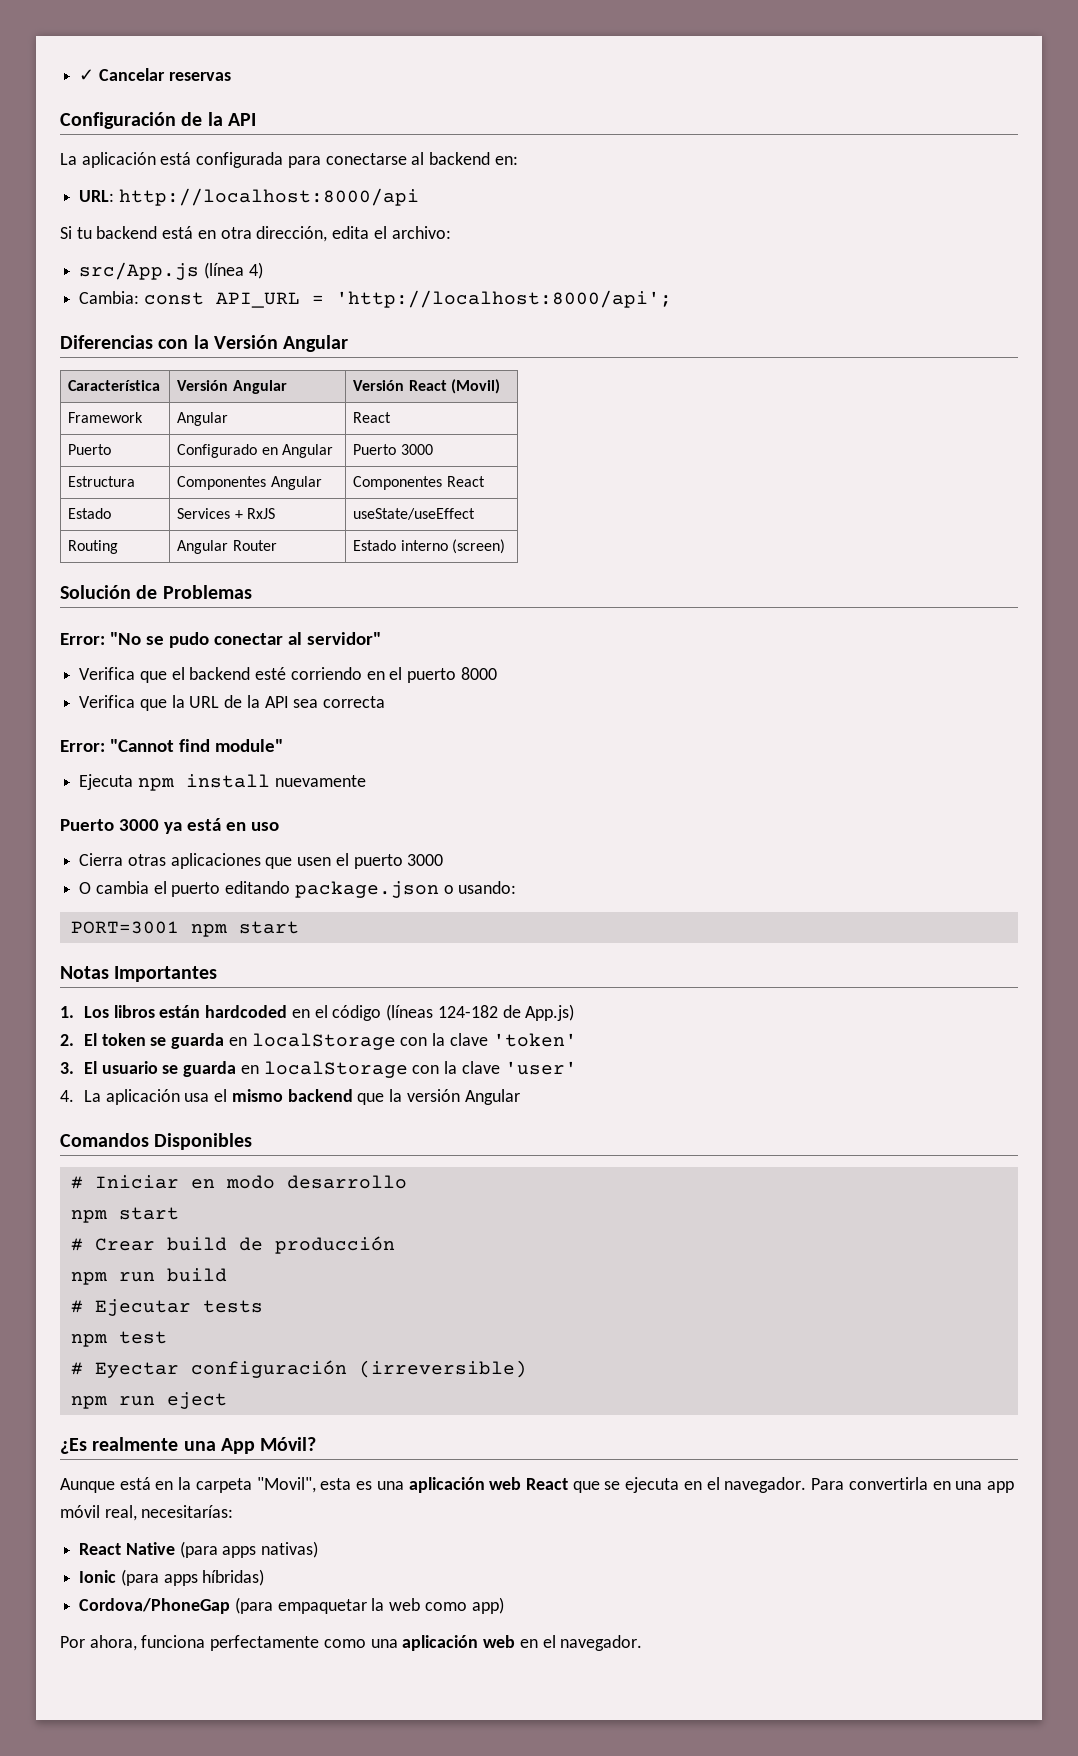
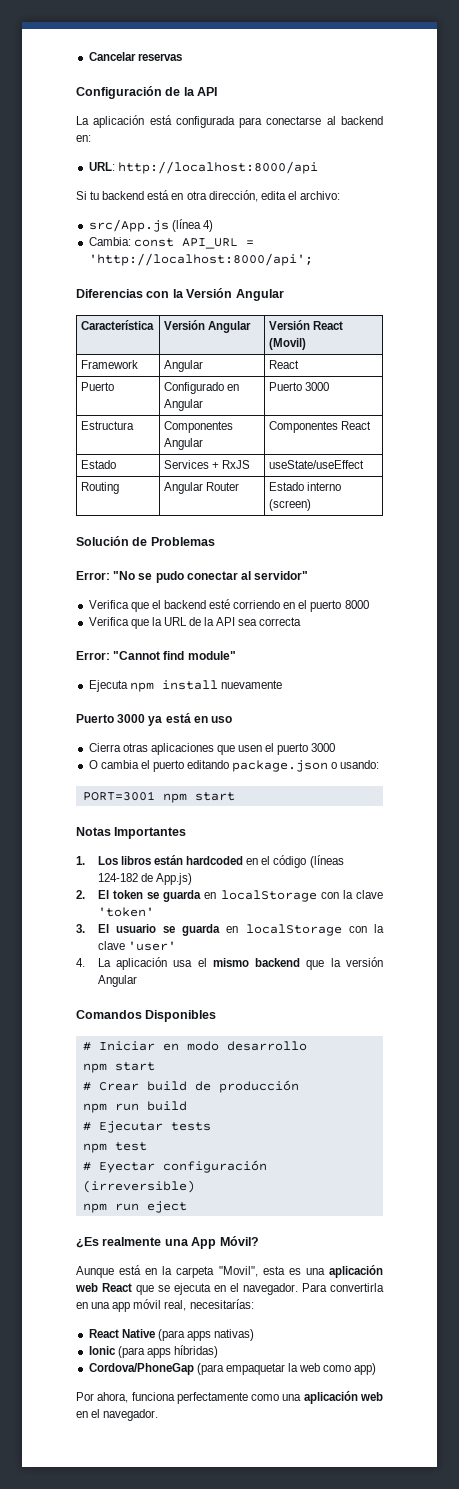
- ✓ Cancelar reservas
+ Cancelar reservas

